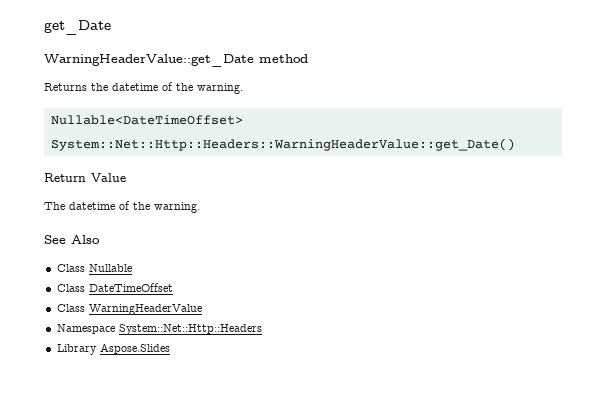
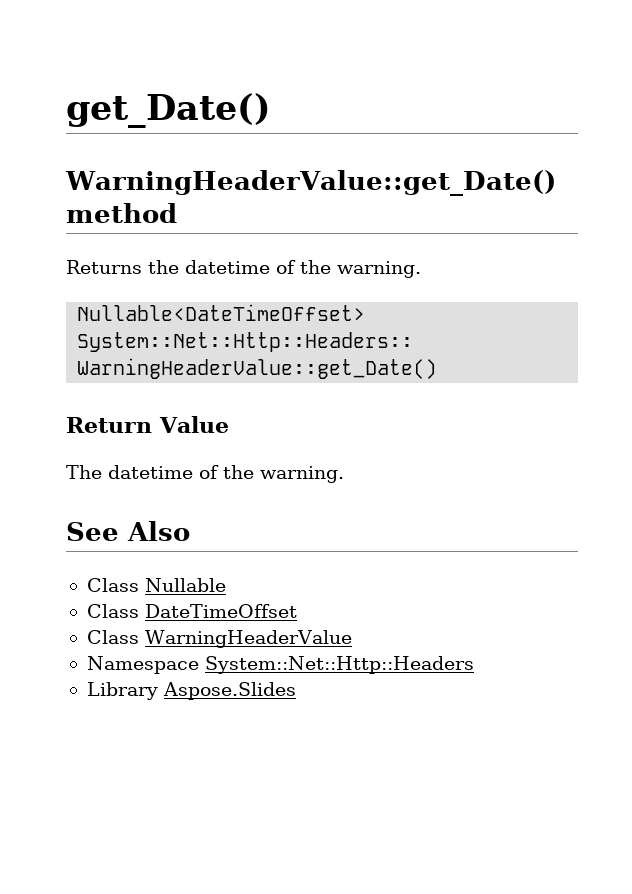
- get_Date
- WarningHeaderValue::get_Date method
+ get_Date()
+ WarningHeaderValue::get_Date() method

